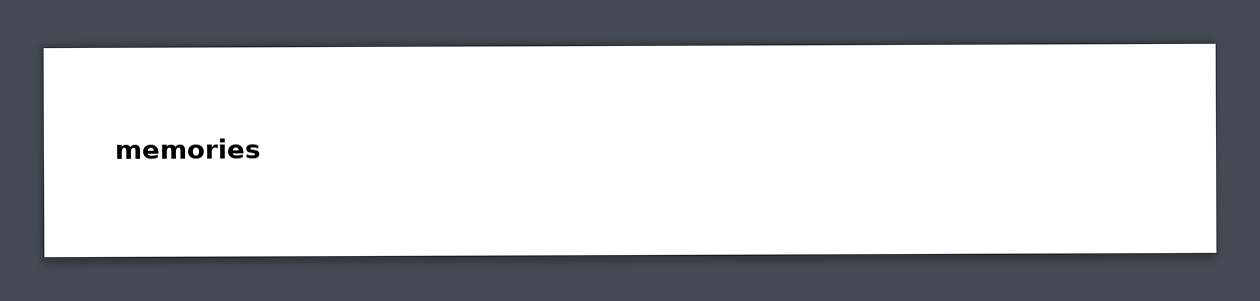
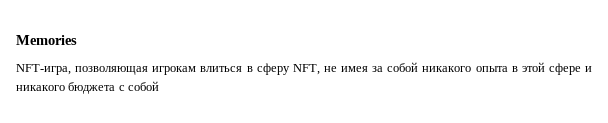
- memories
+ Memories
+ NFT-игра, позволяющая игрокам влиться в сферу NFT, не имея за собой никакого опыта в этой сфере и никакого бюджета с собой

